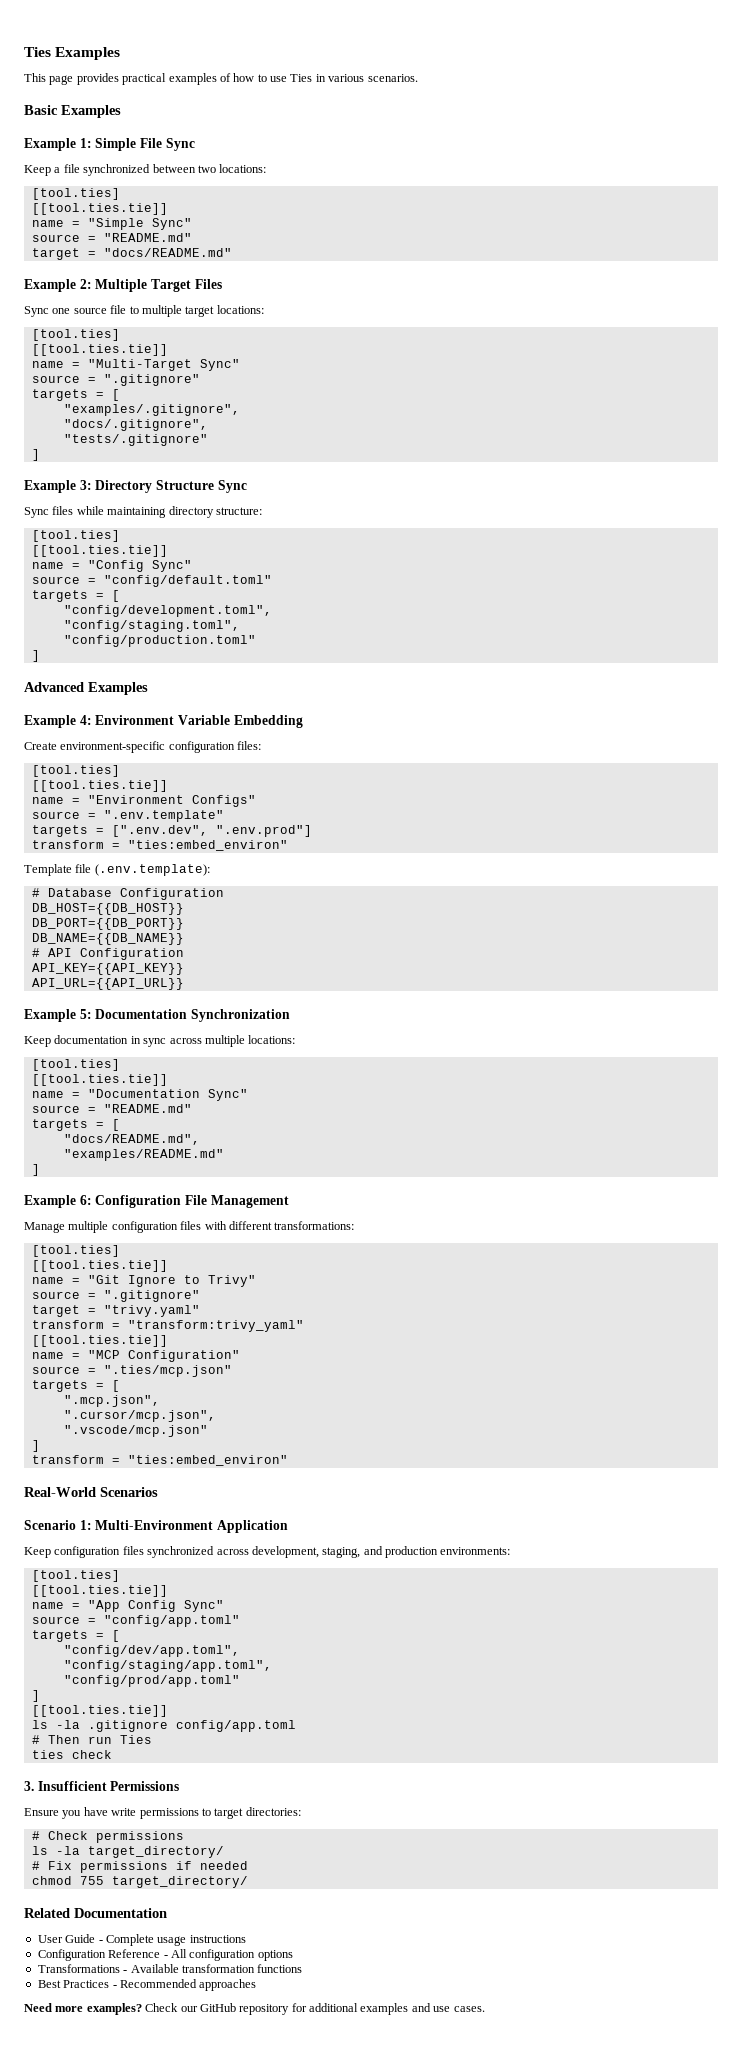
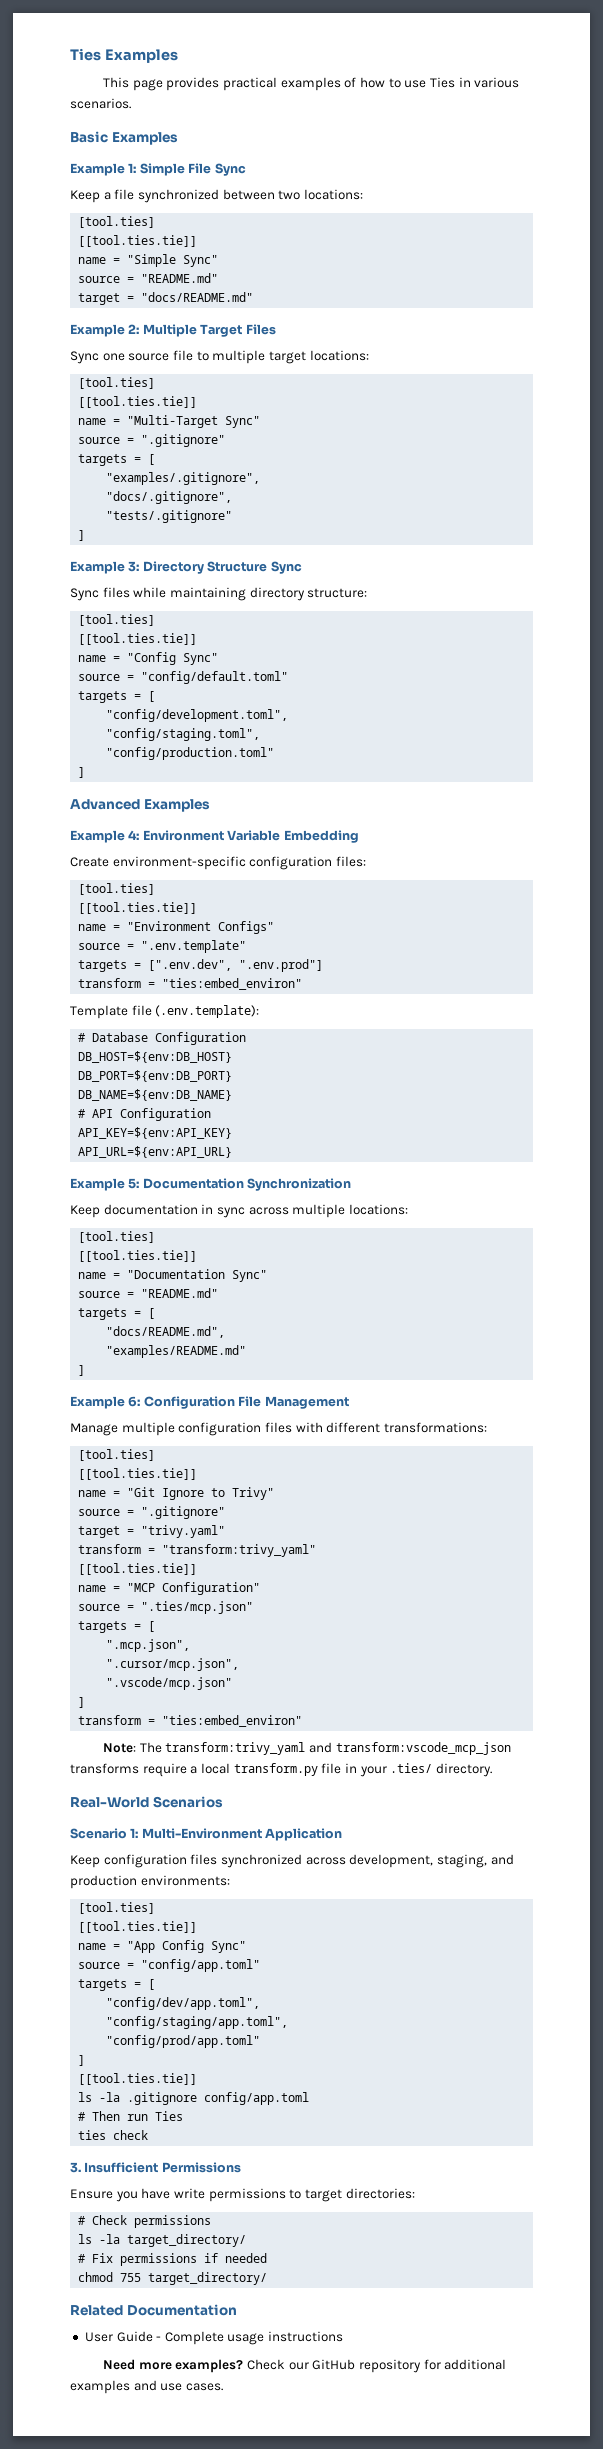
- DB_HOST={{DB_HOST}}
- DB_PORT={{DB_PORT}}
- DB_NAME={{DB_NAME}}
+ DB_HOST=${env:DB_HOST}
+ DB_PORT=${env:DB_PORT}
+ DB_NAME=${env:DB_NAME}
- API_KEY={{API_KEY}}
- API_URL={{API_URL}}
+ API_KEY=${env:API_KEY}
+ API_URL=${env:API_URL}
+ Note: The transform:trivy_yaml and transform:vscode_mcp_json transforms require a local transform.py file in your .ties/ directory.
- Configuration Reference - All configuration options
- Transformations - Available transformation functions
- Best Practices - Recommended approaches

